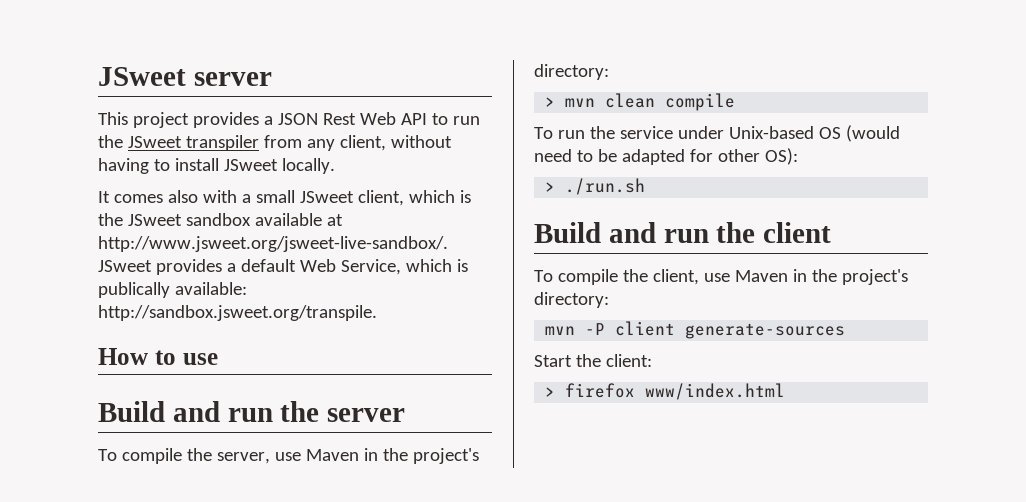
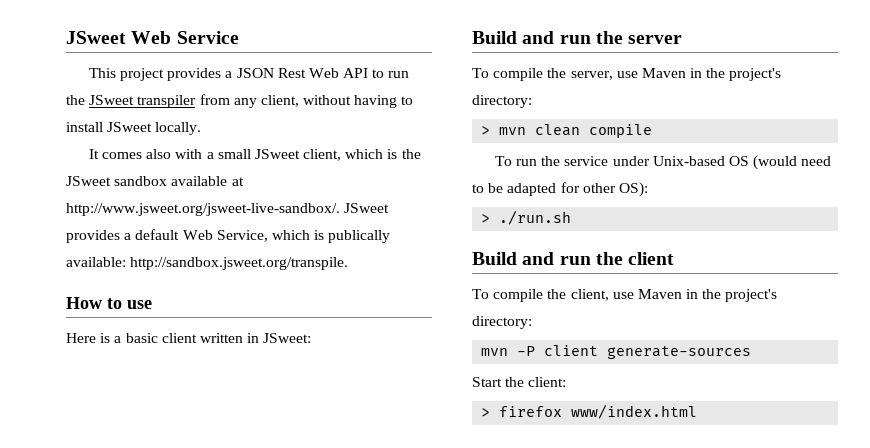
- JSweet server
+ JSweet Web Service
+ Here is a basic client written in JSweet:

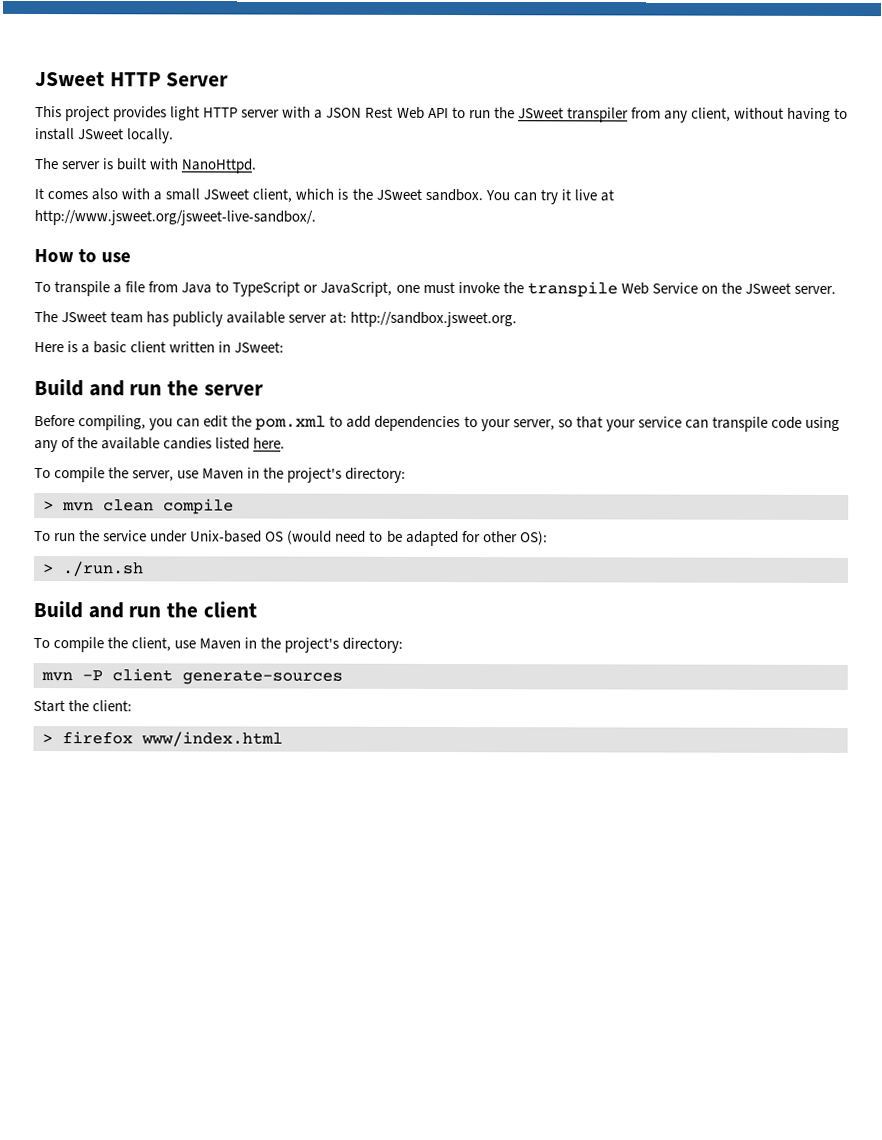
- JSweet Web Service
+ JSweet HTTP Server
- This project provides a JSON Rest Web API to run the JSweet transpiler from any client, without having to install JSweet locally.
+ This project provides light HTTP server with a JSON Rest Web API to run the JSweet transpiler from any client, without having to install JSweet locally.
+ The server is built with NanoHttpd.
- It comes also with a small JSweet client, which is the JSweet sandbox available at http://www.jsweet.org/jsweet-live-sandbox/. JSweet provides a default Web Service, which is publically available: http://sandbox.jsweet.org/transpile.
+ It comes also with a small JSweet client, which is the JSweet sandbox. You can try it live at http://www.jsweet.org/jsweet-live-sandbox/.
  How to use
+ To transpile a file from Java to TypeScript or JavaScript, one must invoke the transpile Web Service on the JSweet server.
+ The JSweet team has publicly available server at: http://sandbox.jsweet.org.
+ Before compiling, you can edit the pom.xml to add dependencies to your server, so that your service can transpile code using any of the available candies listed here.

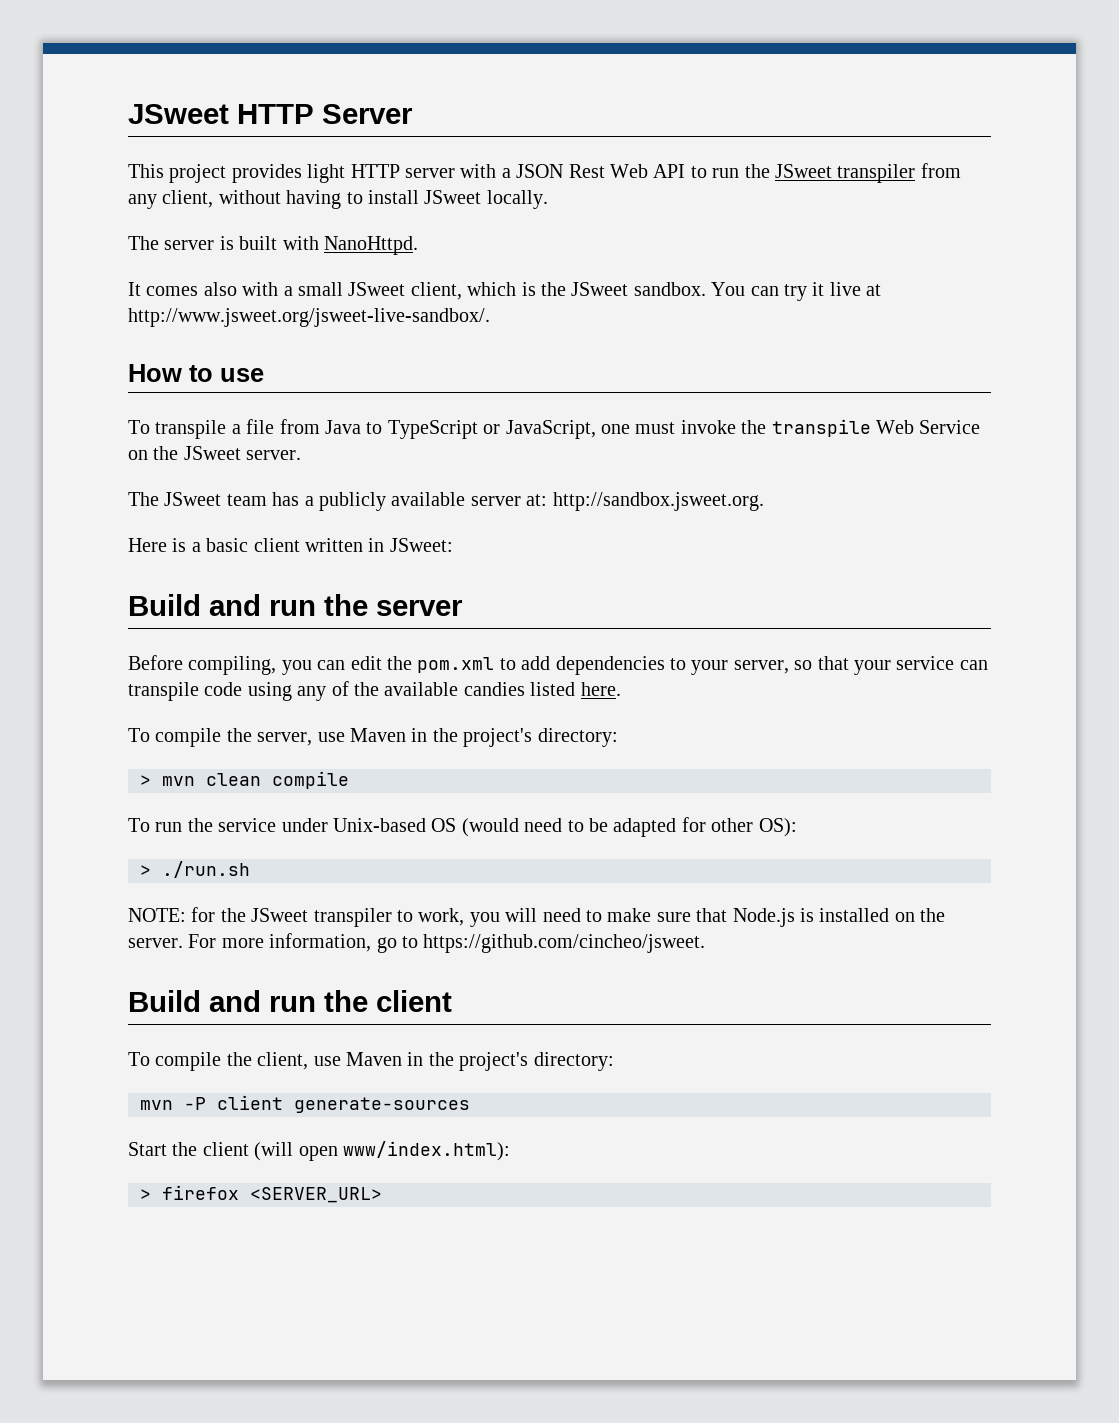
- The JSweet team has publicly available server at: http://sandbox.jsweet.org.
+ The JSweet team has a publicly available server at: http://sandbox.jsweet.org.
+ NOTE: for the JSweet transpiler to work, you will need to make sure that Node.js is installed on the server. For more information, go to https://github.com/cincheo/jsweet.
- Start the client:
+ Start the client (will open www/index.html):
- > firefox www/index.html
+ > firefox <SERVER_URL>

